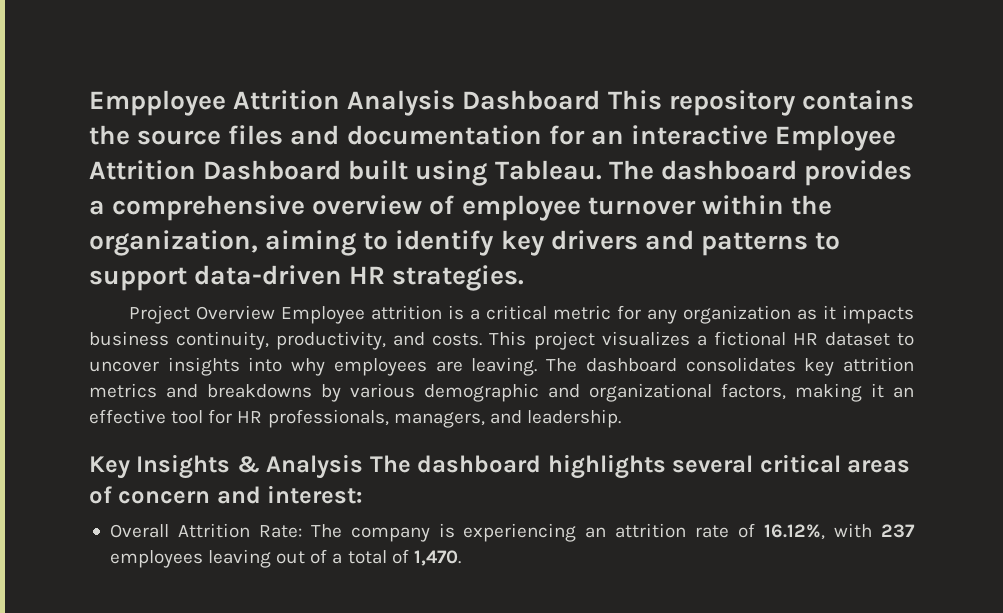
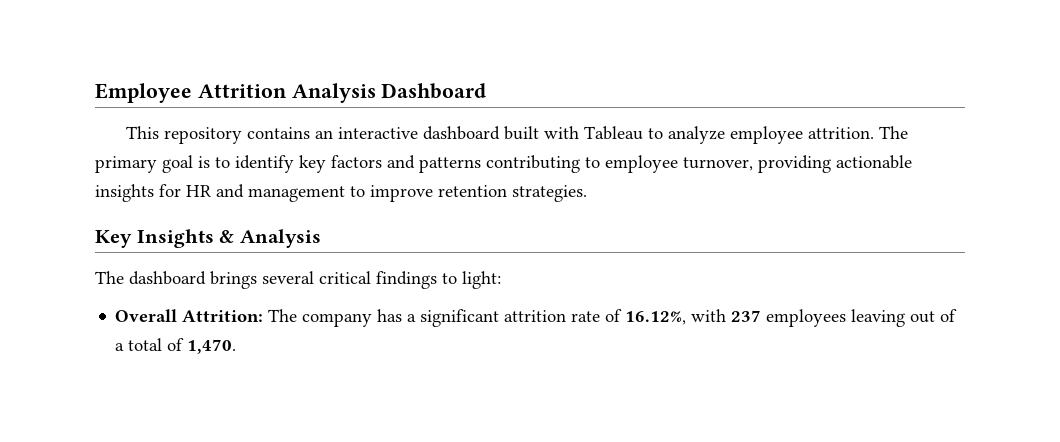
- Empployee Attrition Analysis Dashboard This repository contains the source files and documentation for an interactive Employee Attrition Dashboard built using Tableau. The dashboard provides a comprehensive overview of employee turnover within the organization, aiming to identify key drivers and patterns to support data-driven HR strategies.
- Project Overview Employee attrition is a critical metric for any organization as it impacts business continuity, productivity, and costs. This project visualizes a fictional HR dataset to uncover insights into why employees are leaving. The dashboard consolidates key attrition metrics and breakdowns by various demographic and organizational factors, making it an effective tool for HR professionals, managers, and leadership.
+ Employee Attrition Analysis Dashboard
+ This repository contains an interactive dashboard built with Tableau to analyze employee attrition. The primary goal is to identify key factors and patterns contributing to employee turnover, providing actionable insights for HR and management to improve retention strategies.
- Key Insights & Analysis The dashboard highlights several critical areas of concern and interest:
- Overall Attrition Rate: The company is experiencing an attrition rate of 16.12%, with 237 employees leaving out of a total of 1,470.
+ Key Insights & Analysis
+ The dashboard brings several critical findings to light:
+ Overall Attrition: The company has a significant attrition rate of 16.12%, with 237 employees leaving out of a total of 1,470.

